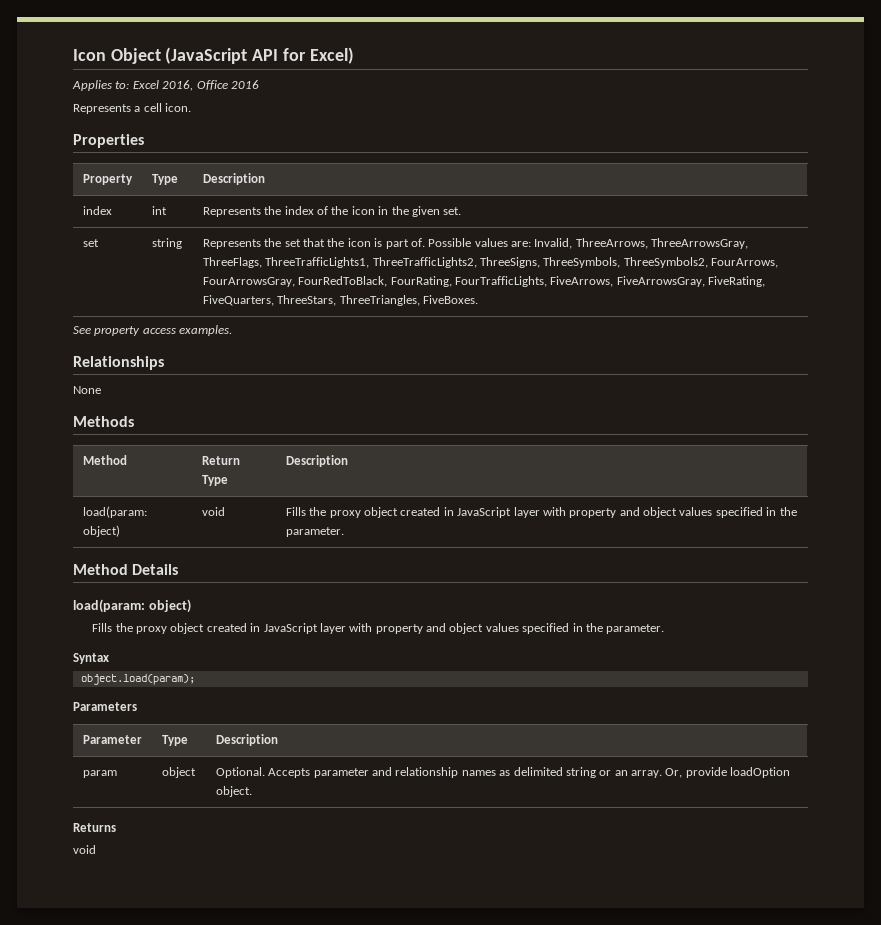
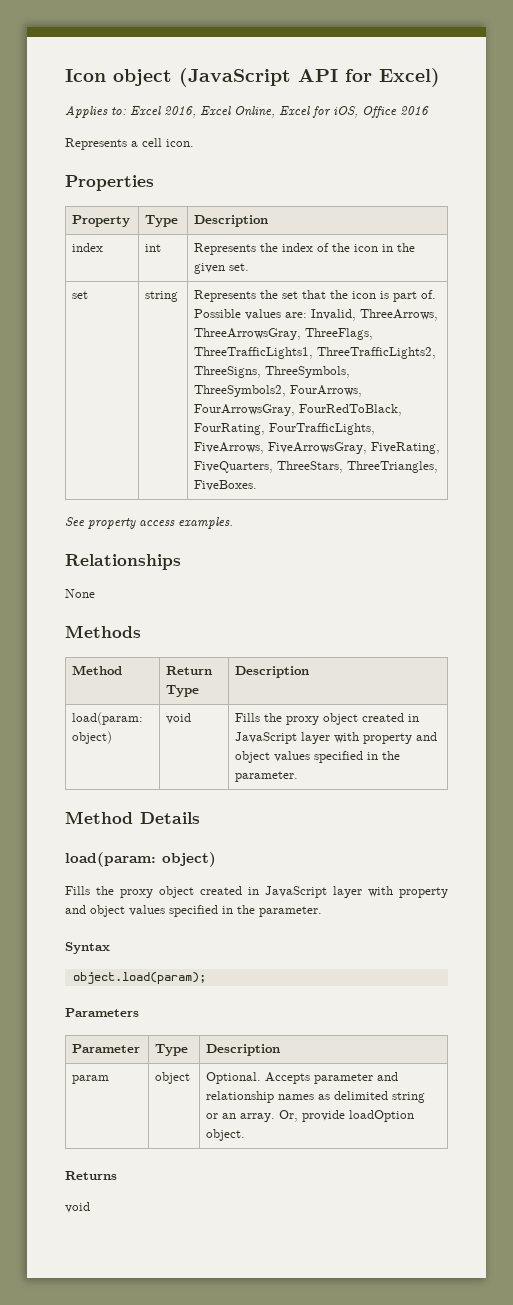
- Icon Object (JavaScript API for Excel)
+ Icon object (JavaScript API for Excel)
- Applies to: Excel 2016, Office 2016
+ Applies to: Excel 2016, Excel Online, Excel for iOS, Office 2016

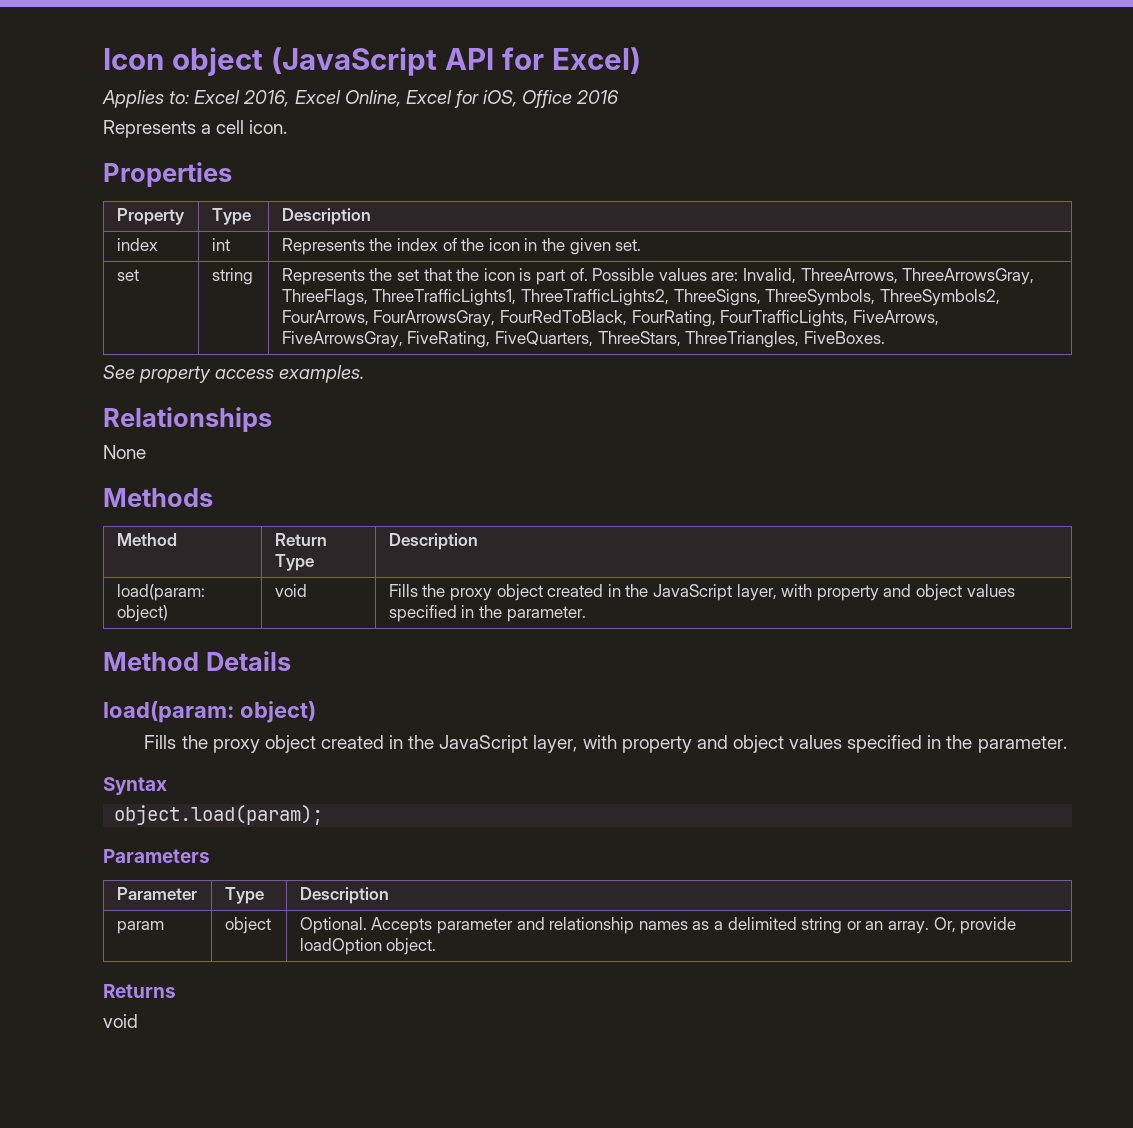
- load(param: object) | void | Fills the proxy object created in JavaScript layer with property and object values specified in the parameter.
+ load(param: object) | void | Fills the proxy object created in the JavaScript layer, with property and object values specified in the parameter.
  Method Details
  load(param: object)
- Fills the proxy object created in JavaScript layer with property and object values specified in the parameter.
+ Fills the proxy object created in the JavaScript layer, with property and object values specified in the parameter.
- param | object | Optional. Accepts parameter and relationship names as delimited string or an array. Or, provide loadOption object.
+ param | object | Optional. Accepts parameter and relationship names as a delimited string or an array. Or, provide loadOption object.

